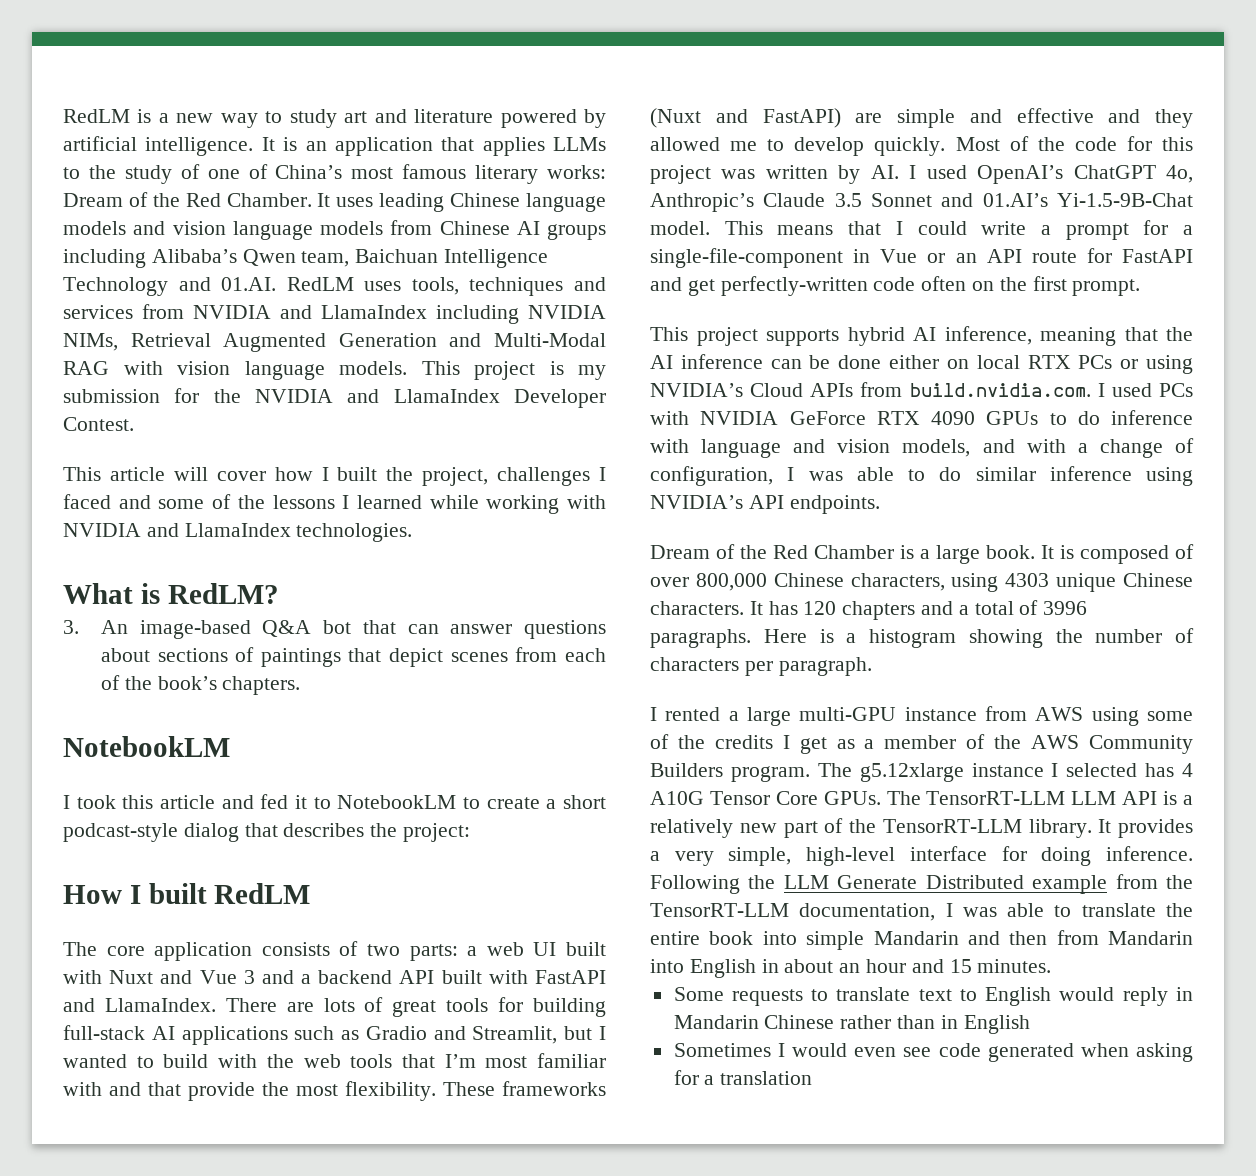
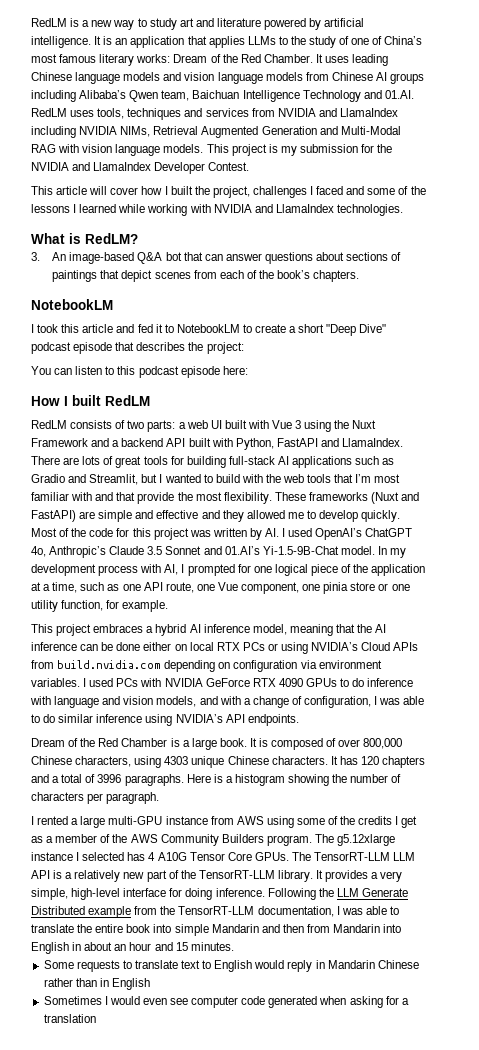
- I took this article and fed it to NotebookLM to create a short podcast-style dialog that describes the project:
+ I took this article and fed it to NotebookLM to create a short "Deep Dive" podcast episode that describes the project:
+ You can listen to this podcast episode here:
- The core application consists of two parts: a web UI built with Nuxt and Vue 3 and a backend API built with FastAPI and LlamaIndex.
+ RedLM consists of two parts: a web UI built with Vue 3 using the Nuxt Framework and a backend API built with Python, FastAPI and LlamaIndex.
- This means that I could write a prompt for a single-file-component in Vue or an API route for FastAPI and get perfectly-written code often on the first prompt.
- This project supports hybrid AI inference, meaning that the AI inference can be done either on local RTX PCs or using NVIDIA’s Cloud APIs from build.nvidia.com. I used PCs with NVIDIA GeForce RTX 4090 GPUs to do inference with language and vision models, and with a change of configuration, I was able to do similar inference using NVIDIA’s API endpoints.
+ In my development process with AI, I prompted for one logical piece of the application at a time, such as one API route, one Vue component, one pinia store or one utility function, for example.
+ This project embraces a hybrid AI inference model, meaning that the AI inference can be done either on local RTX PCs or using NVIDIA’s Cloud APIs from build.nvidia.com depending on configuration via environment variables. I used PCs with NVIDIA GeForce RTX 4090 GPUs to do inference with language and vision models, and with a change of configuration, I was able to do similar inference using NVIDIA’s API endpoints.
- Sometimes I would even see code generated when asking for a translation
+ Sometimes I would even see computer code generated when asking for a translation

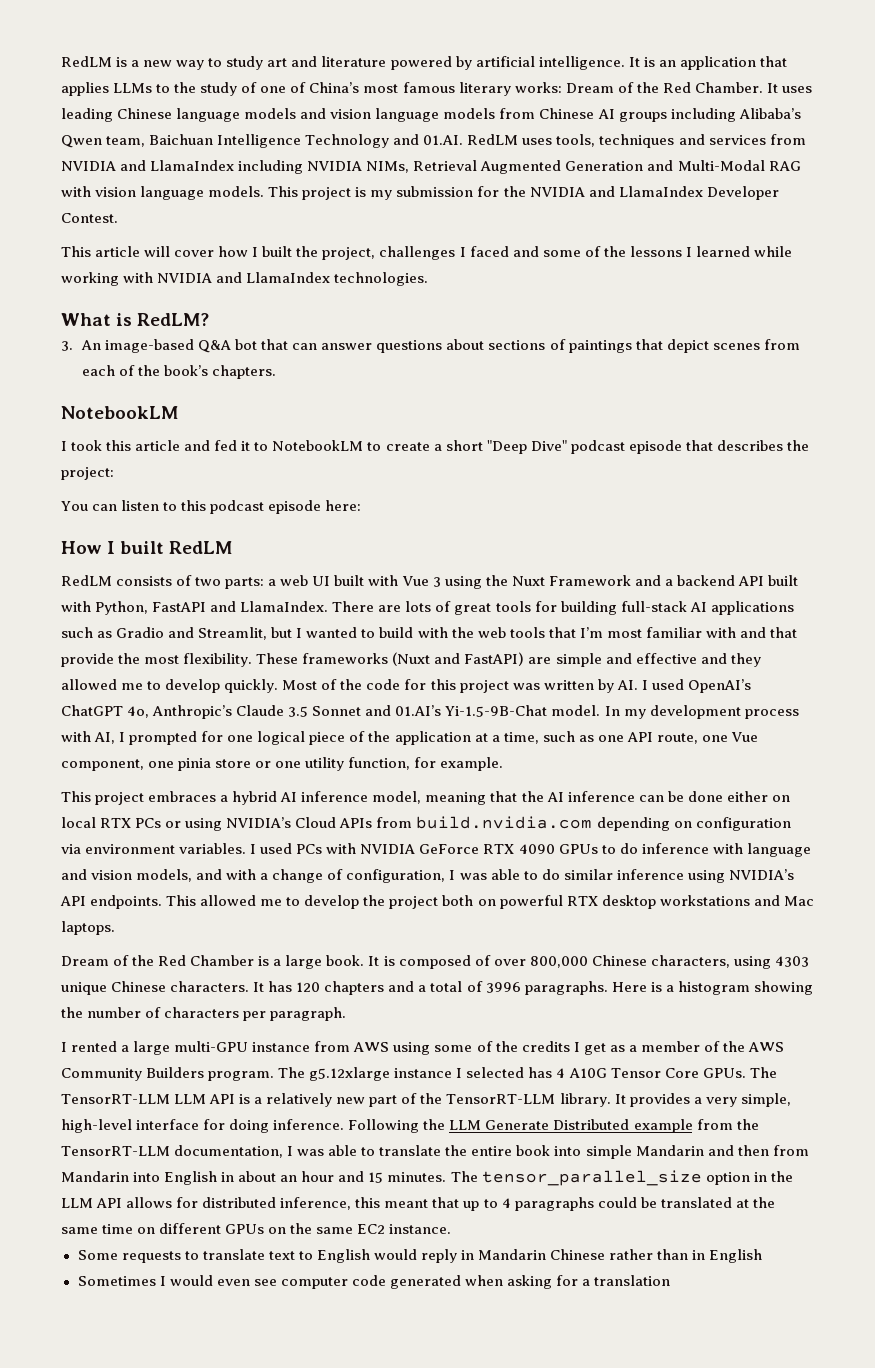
+ This allowed me to develop the project both on powerful RTX desktop workstations and Mac laptops.
+ The tensor_parallel_size option in the LLM API allows for distributed inference, this meant that up to 4 paragraphs could be translated at the same time on different GPUs on the same EC2 instance.

